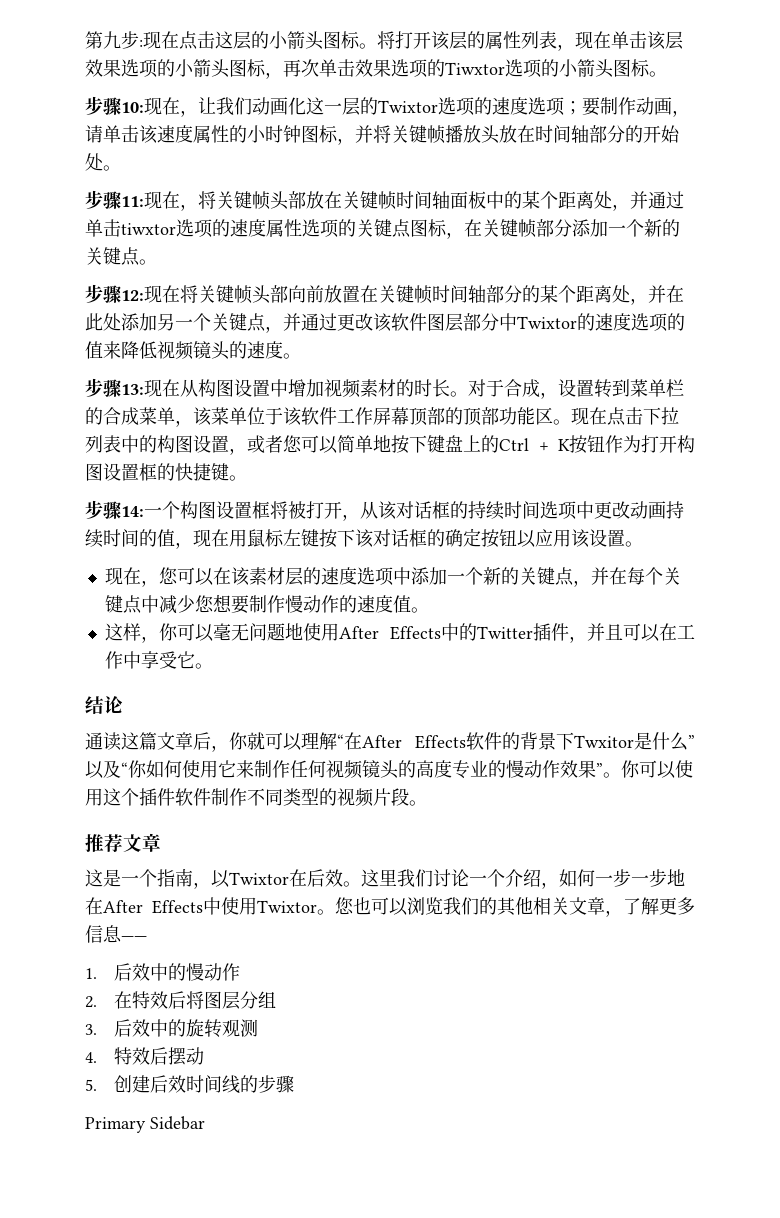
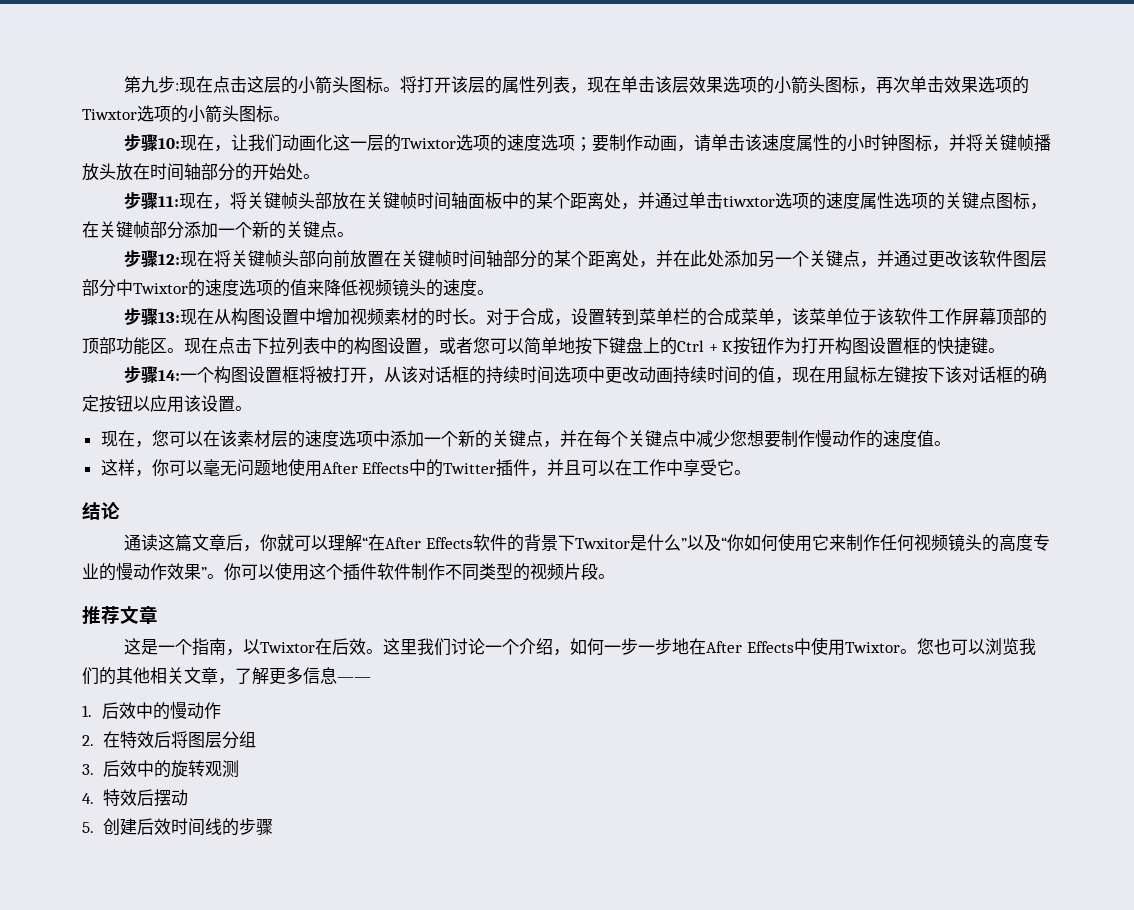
- Primary Sidebar

